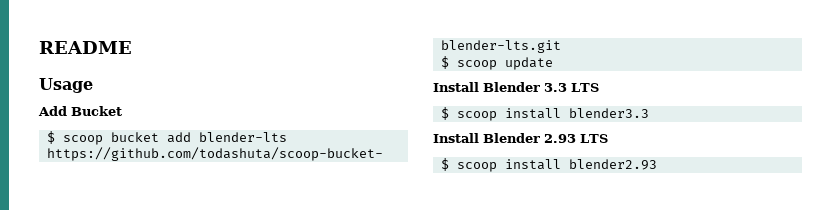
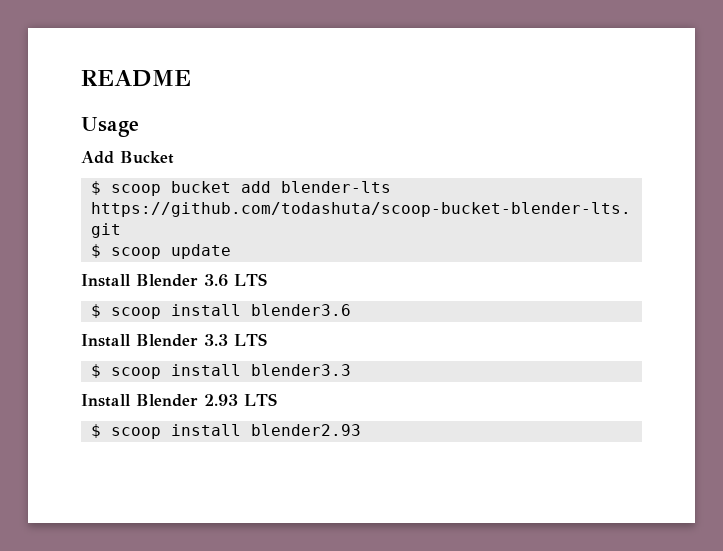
+ Install Blender 3.6 LTS
+ $ scoop install blender3.6

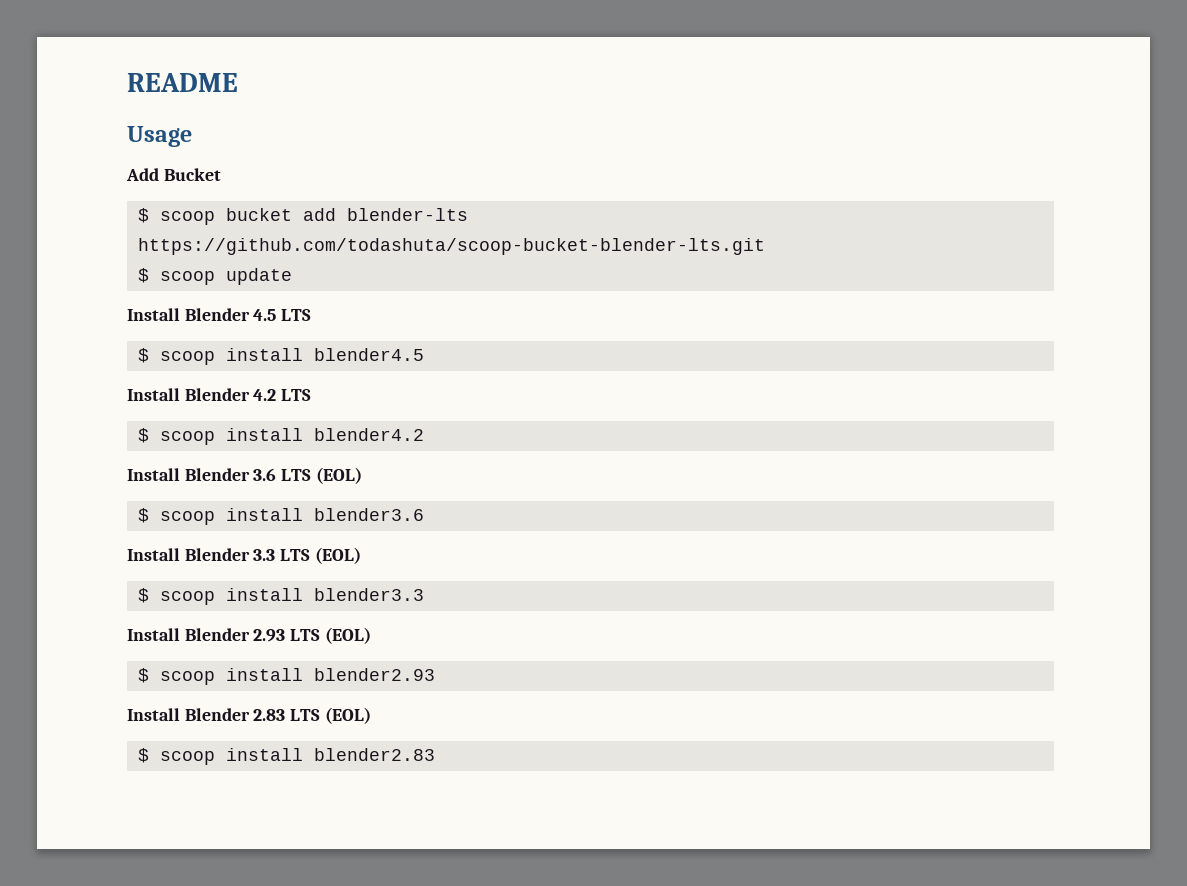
+ Install Blender 4.5 LTS
+ $ scoop install blender4.5
+ Install Blender 4.2 LTS
+ $ scoop install blender4.2
- Install Blender 3.6 LTS
+ Install Blender 3.6 LTS (EOL)
- Install Blender 3.3 LTS
+ Install Blender 3.3 LTS (EOL)
- Install Blender 2.93 LTS
+ Install Blender 2.93 LTS (EOL)
+ Install Blender 2.83 LTS (EOL)
+ $ scoop install blender2.83

